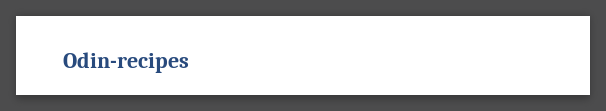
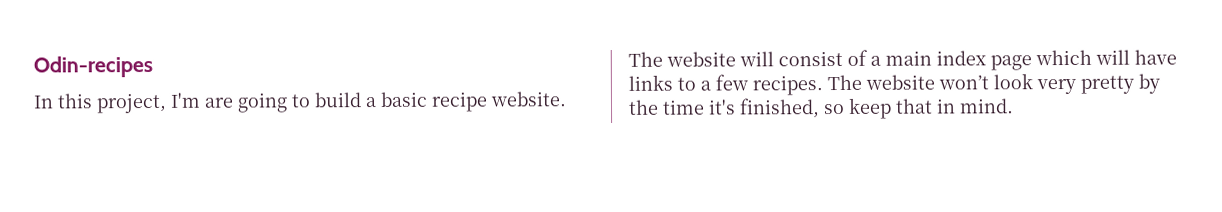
+ In this project, I'm are going to build a basic recipe website. The website will consist of a main index page which will have links to a few recipes. The website won’t look very pretty by the time it's finished, so keep that in mind.

